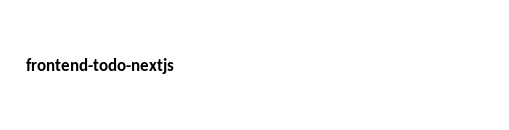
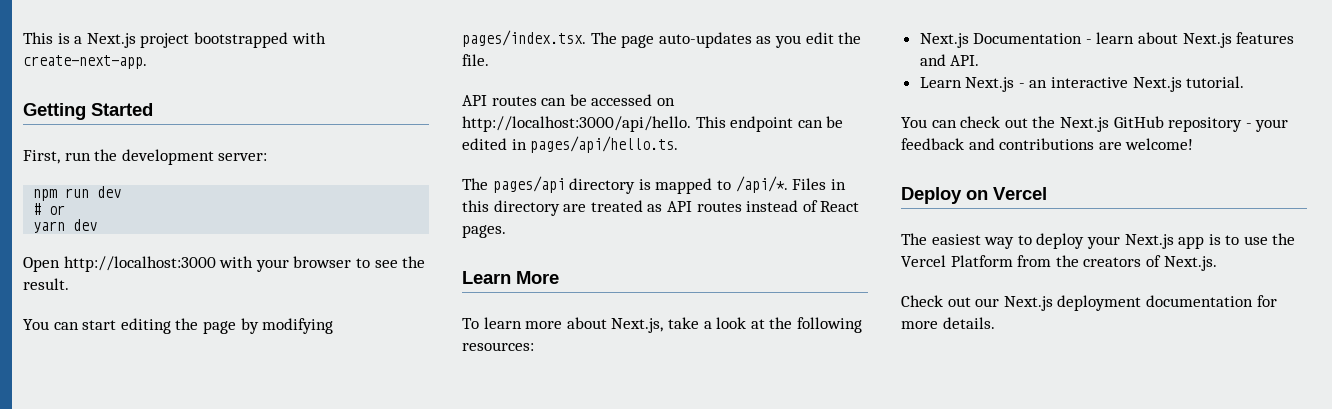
- frontend-todo-nextjs
+ This is a Next.js project bootstrapped with create-next-app.
+ Getting Started
+ First, run the development server:
+ npm run dev
+ # or
+ yarn dev
+ Open http://localhost:3000 with your browser to see the result.
+ You can start editing the page by modifying pages/index.tsx. The page auto-updates as you edit the file.
+ API routes can be accessed on http://localhost:3000/api/hello. This endpoint can be edited in pages/api/hello.ts.
+ The pages/api directory is mapped to /api/*. Files in this directory are treated as API routes instead of React pages.
+ Learn More
+ To learn more about Next.js, take a look at the following resources:
+ Next.js Documentation - learn about Next.js features and API.
+ Learn Next.js - an interactive Next.js tutorial.
+ You can check out the Next.js GitHub repository - your feedback and contributions are welcome!
+ Deploy on Vercel
+ The easiest way to deploy your Next.js app is to use the Vercel Platform from the creators of Next.js.
+ Check out our Next.js deployment documentation for more details.

